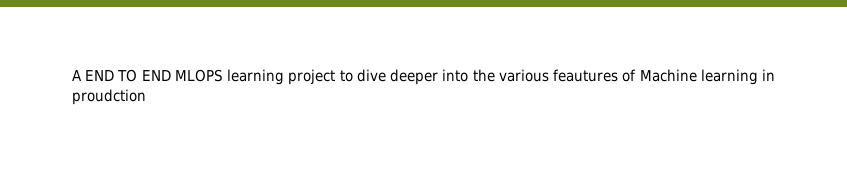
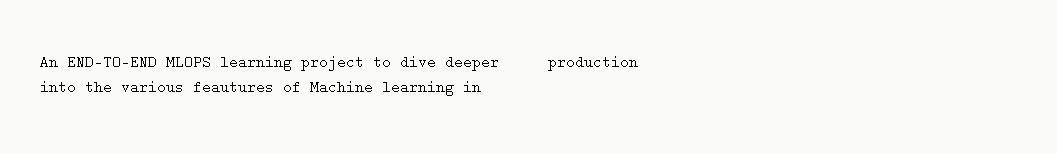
- A END TO END MLOPS learning project to dive deeper into the various feautures of Machine learning in proudction
+ An END-TO-END MLOPS learning project to dive deeper into the various feautures of Machine learning in production

